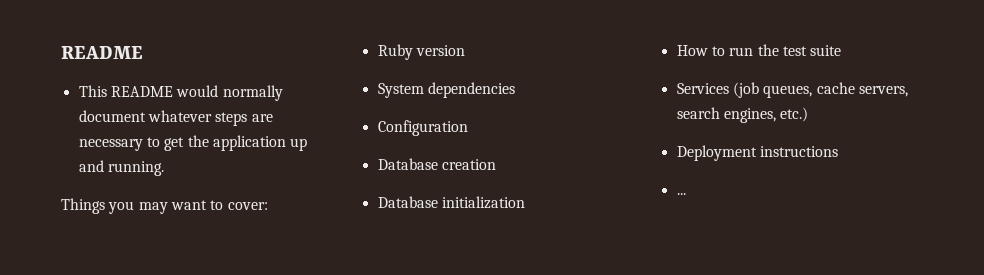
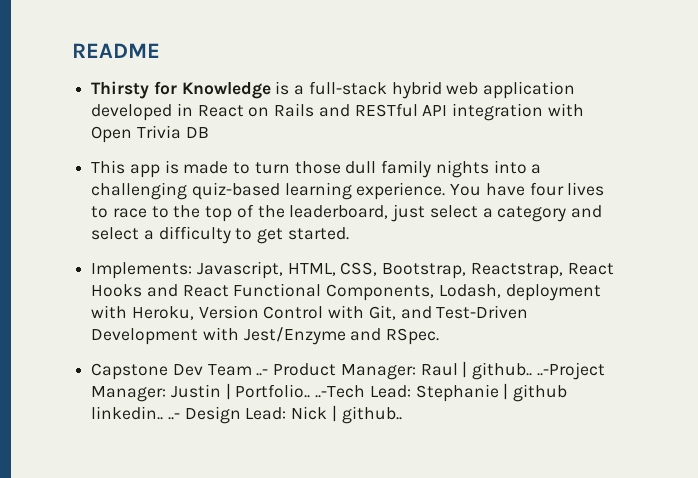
- This README would normally document whatever steps are necessary to get the application up and running.
- Things you may want to cover:
- Ruby version
- System dependencies
- Configuration
- Database creation
- Database initialization
- How to run the test suite
- Services (job queues, cache servers, search engines, etc.)
- Deployment instructions
- ...
+ Thirsty for Knowledge is a full-stack hybrid web application developed in React on Rails and RESTful API integration with Open Trivia DB
+ This app is made to turn those dull family nights into a challenging quiz-based learning experience. You have four lives to race to the top of the leaderboard, just select a category and select a difficulty to get started.
+ Implements: Javascript, HTML, CSS, Bootstrap, Reactstrap, React Hooks and React Functional Components, Lodash, deployment with Heroku, Version Control with Git, and Test-Driven Development with Jest/Enzyme and RSpec.
+ Capstone Dev Team ..- Product Manager: Raul | github.. ..-Project Manager: Justin | Portfolio.. ..-Tech Lead: Stephanie | github linkedin.. ..- Design Lead: Nick | github..

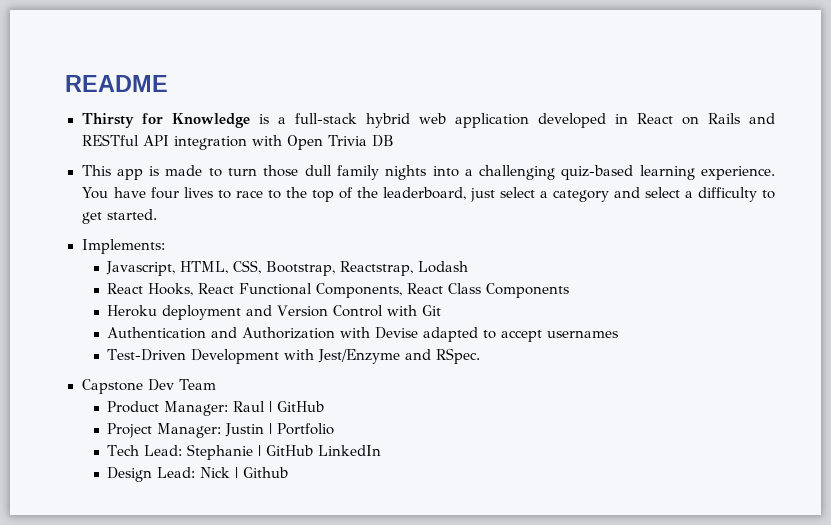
- Implements: Javascript, HTML, CSS, Bootstrap, Reactstrap, React Hooks and React Functional Components, Lodash, deployment with Heroku, Version Control with Git, and Test-Driven Development with Jest/Enzyme and RSpec.
+ Implements:
+ Javascript, HTML, CSS, Bootstrap, Reactstrap, Lodash
+ React Hooks, React Functional Components, React Class Components
+ Heroku deployment and Version Control with Git
+ Authentication and Authorization with Devise adapted to accept usernames
+ Test-Driven Development with Jest/Enzyme and RSpec.
- Capstone Dev Team ..- Product Manager: Raul | github.. ..-Project Manager: Justin | Portfolio.. ..-Tech Lead: Stephanie | github linkedin.. ..- Design Lead: Nick | github..
+ Capstone Dev Team
+ Product Manager: Raul | GitHub
+ Project Manager: Justin | Portfolio
+ Tech Lead: Stephanie | GitHub LinkedIn
+ Design Lead: Nick | Github

